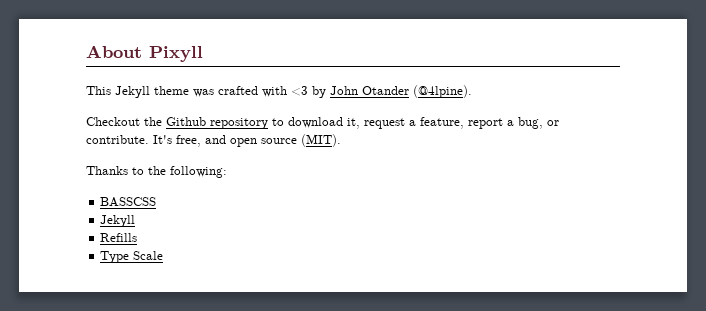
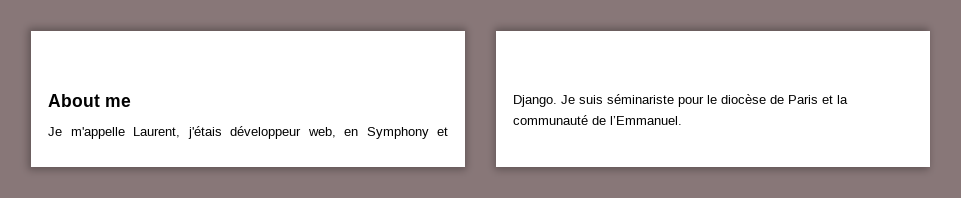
- About Pixyll
- This Jekyll theme was crafted with <3 by John Otander (@4lpine).
- Checkout the Github repository to download it, request a feature, report a bug, or contribute. It's free, and open source (MIT).
- Thanks to the following:
- BASSCSS
- Jekyll
- Refills
- Type Scale
+ About me
+ Je m'appelle Laurent, j'étais développeur web, en Symphony et Django. Je suis séminariste pour le diocèse de Paris et la communauté de l’Emmanuel.

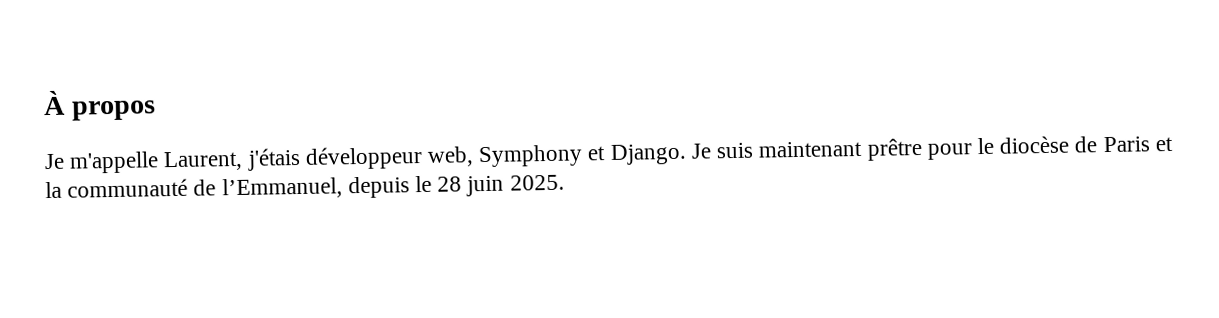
- About me
+ À propos
- Je m'appelle Laurent, j'étais développeur web, en Symphony et Django.
+ Je m'appelle Laurent, j'étais développeur web, Symphony et Django.
- Je suis séminariste pour le diocèse de Paris et la communauté de l’Emmanuel.
+ Je suis maintenant prêtre pour le diocèse de Paris et la communauté de l’Emmanuel, depuis le 28 juin 2025.

